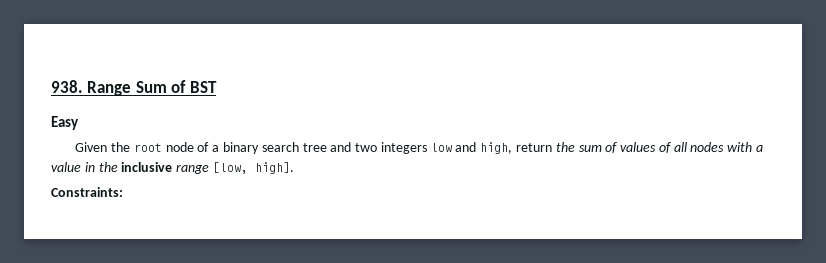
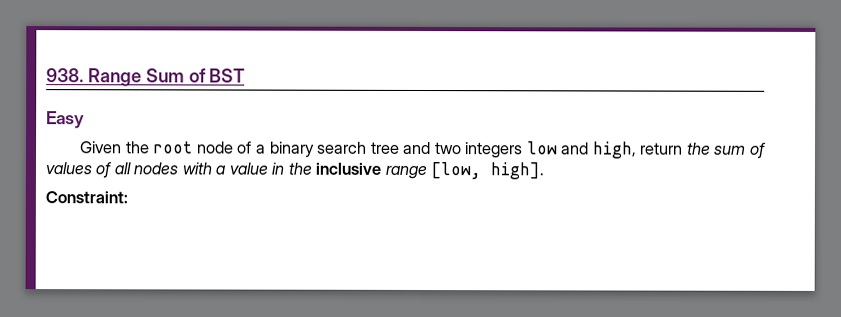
- Constraints:
+ Constraint:

